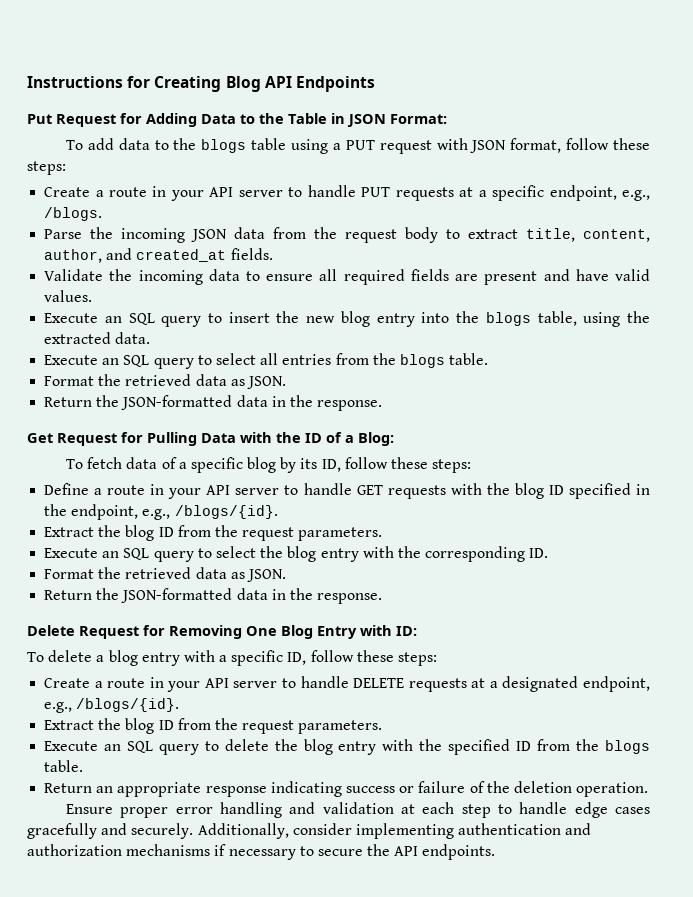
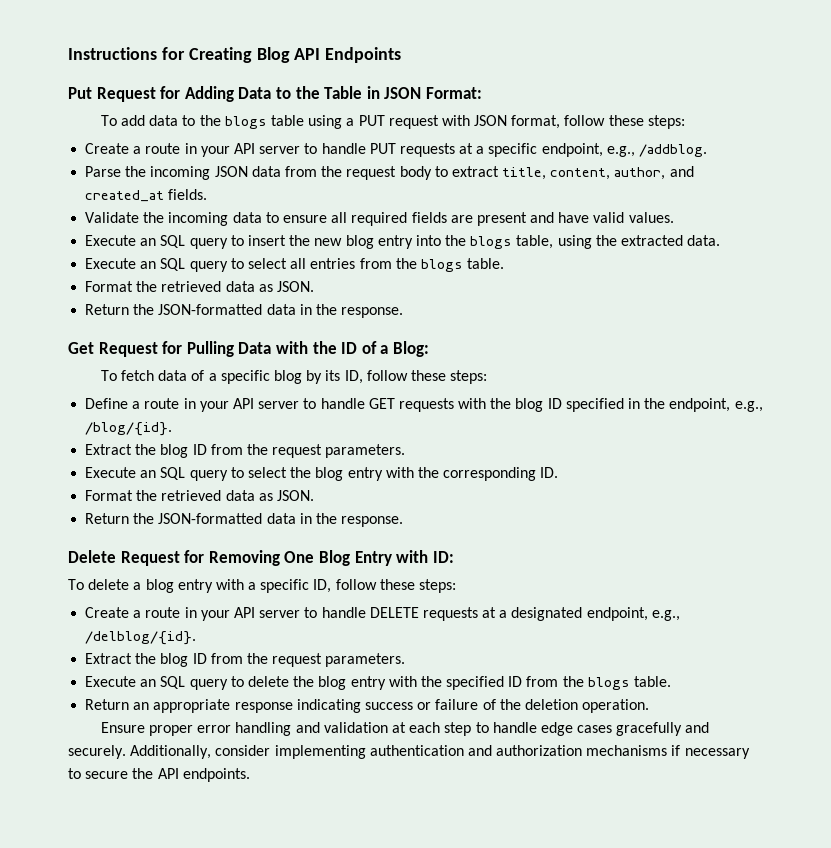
- Create a route in your API server to handle PUT requests at a specific endpoint, e.g., /blogs.
+ Create a route in your API server to handle PUT requests at a specific endpoint, e.g., /addblog.
- Define a route in your API server to handle GET requests with the blog ID specified in the endpoint, e.g., /blogs/{id}.
+ Define a route in your API server to handle GET requests with the blog ID specified in the endpoint, e.g., /blog/{id}.
- Create a route in your API server to handle DELETE requests at a designated endpoint, e.g., /blogs/{id}.
+ Create a route in your API server to handle DELETE requests at a designated endpoint, e.g., /delblog/{id}.

